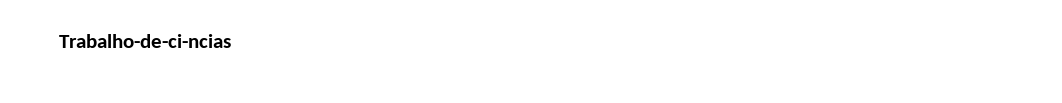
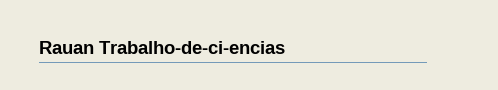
- Trabalho-de-ci-ncias
+ Rauan Trabalho-de-ci-encias

